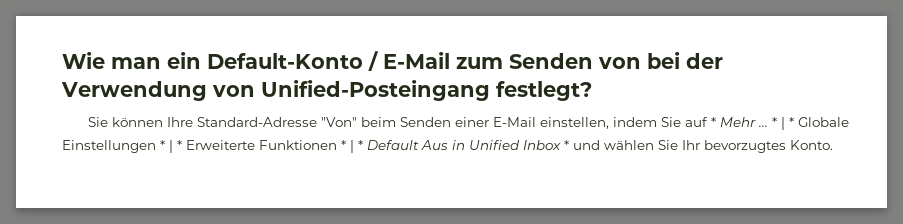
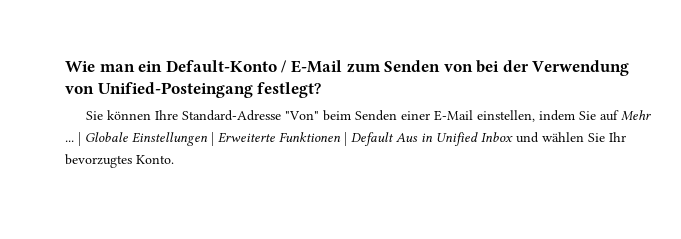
- Sie können Ihre Standard-Adresse "Von" beim Senden einer E-Mail einstellen, indem Sie auf * Mehr ...
+ Sie können Ihre Standard-Adresse "Von" beim Senden einer E-Mail einstellen, indem Sie auf Mehr ...
- * | * Globale Einstellungen * | * Erweiterte Funktionen * | * Default Aus in Unified Inbox * und wählen Sie Ihr bevorzugtes Konto.
+ | Globale Einstellungen | Erweiterte Funktionen | Default Aus in Unified Inbox und wählen Sie Ihr bevorzugtes Konto.

